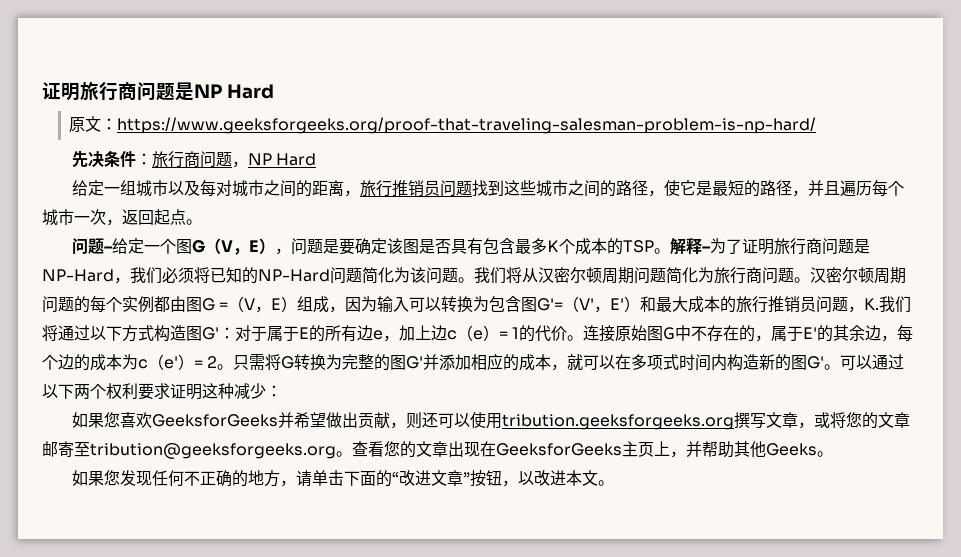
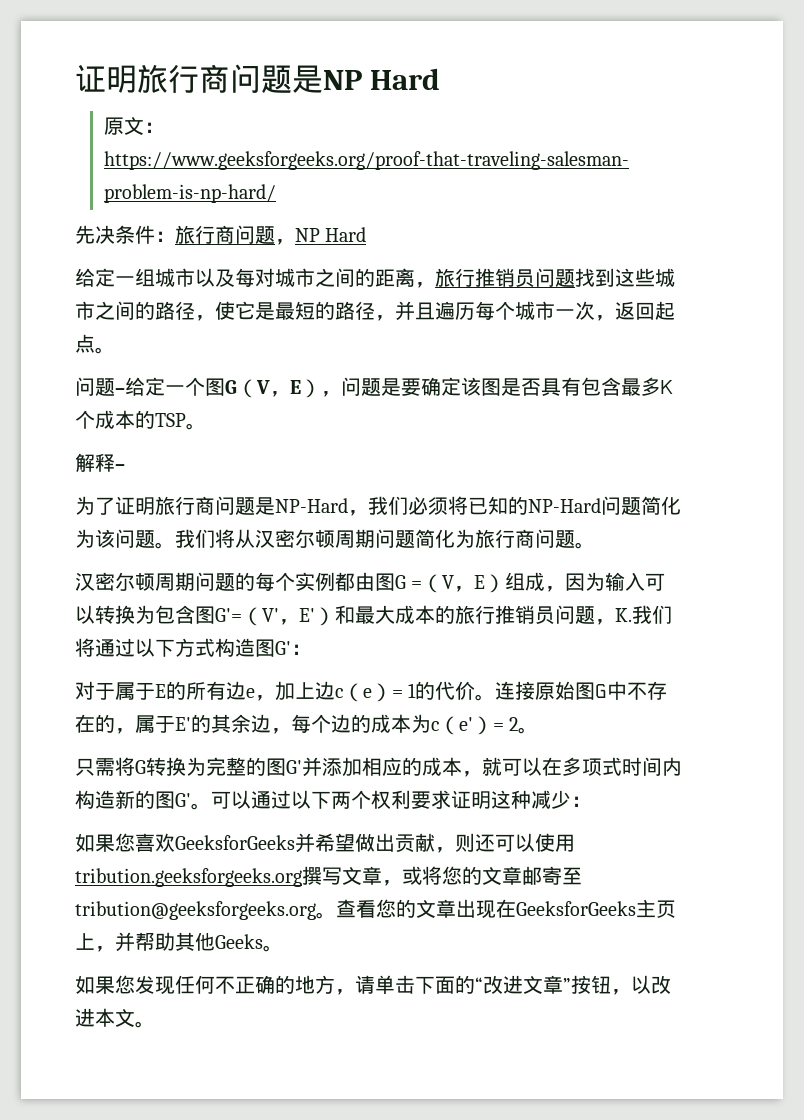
- 问题–给定一个图G（V，E），问题是要确定该图是否具有包含最多K个成本的TSP。解释–为了证明旅行商问题是NP-Hard，我们必须将已知的NP-Hard问题简化为该问题。
+ 问题–给定一个图G（V，E），问题是要确定该图是否具有包含最多K个成本的TSP。
+ 解释–
+ 为了证明旅行商问题是NP-Hard，我们必须将已知的NP-Hard问题简化为该问题。
- 我们将从汉密尔顿周期问题简化为旅行商问题。汉密尔顿周期问题的每个实例都由图G =（V，E）组成，因为输入可以转换为包含图G'=（V'，E'）和最大成本的旅行推销员问题，K.我们将通过以下方式构造图G'：对于属于E的所有边e，加上边c（e）= 1的代价。
+ 我们将从汉密尔顿周期问题简化为旅行商问题。
+ 汉密尔顿周期问题的每个实例都由图G =（V，E）组成，因为输入可以转换为包含图G'=（V'，E'）和最大成本的旅行推销员问题，K.我们将通过以下方式构造图G'：
+ 对于属于E的所有边e，加上边c（e）= 1的代价。
- 连接原始图G中不存在的，属于E'的其余边，每个边的成本为c（e'）= 2。只需将G转换为完整的图G'并添加相应的成本，就可以在多项式时间内构造新的图G'。
+ 连接原始图G中不存在的，属于E'的其余边，每个边的成本为c（e'）= 2。
+ 只需将G转换为完整的图G'并添加相应的成本，就可以在多项式时间内构造新的图G'。

